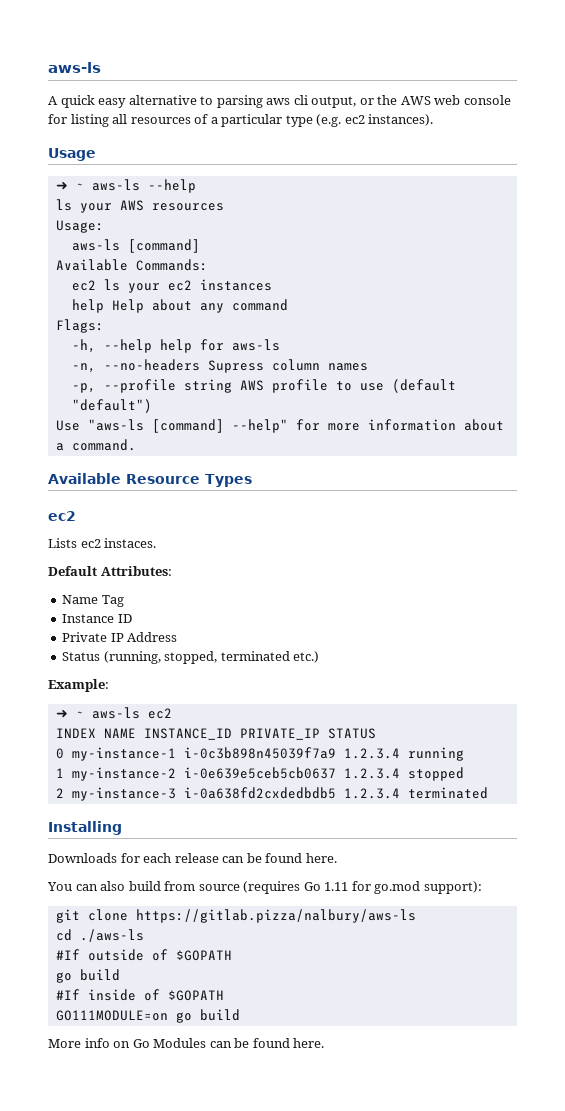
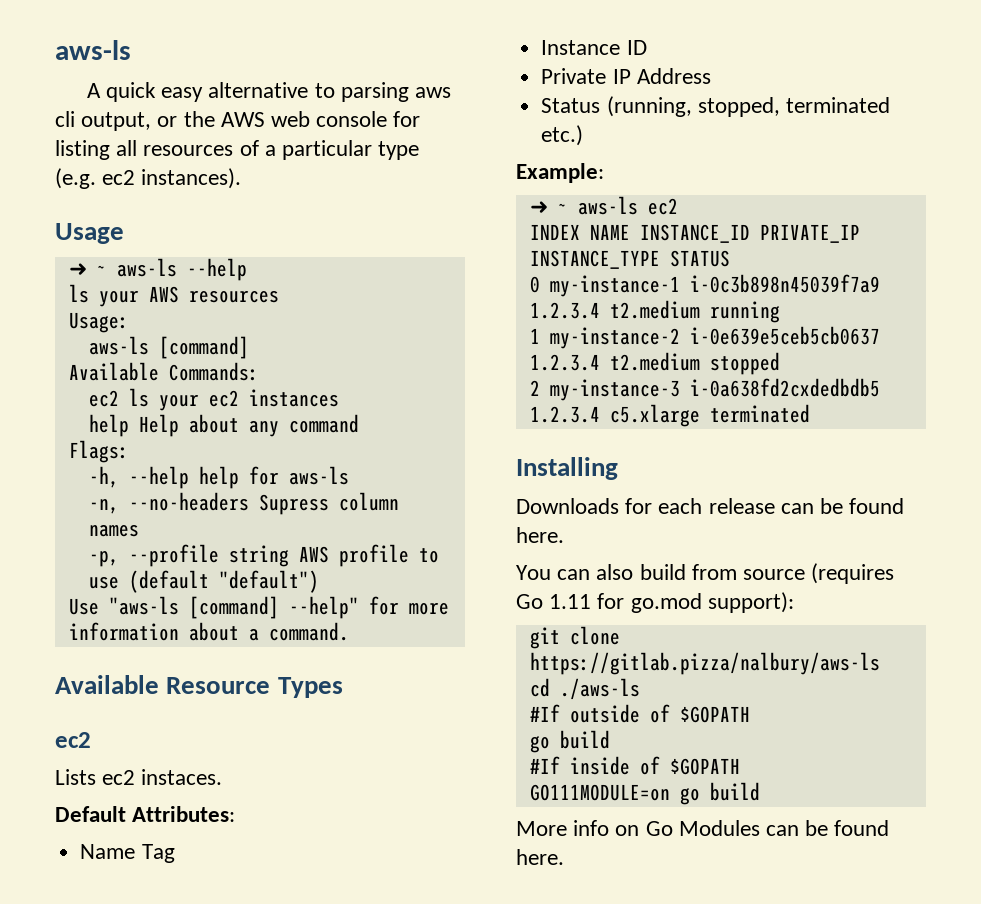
- INDEX NAME INSTANCE_ID PRIVATE_IP STATUS
+ INDEX NAME INSTANCE_ID PRIVATE_IP INSTANCE_TYPE STATUS
- 0 my-instance-1 i-0c3b898n45039f7a9 1.2.3.4 running
+ 0 my-instance-1 i-0c3b898n45039f7a9 1.2.3.4 t2.medium running
- 1 my-instance-2 i-0e639e5ceb5cb0637 1.2.3.4 stopped
+ 1 my-instance-2 i-0e639e5ceb5cb0637 1.2.3.4 t2.medium stopped
- 2 my-instance-3 i-0a638fd2cxdedbdb5 1.2.3.4 terminated
+ 2 my-instance-3 i-0a638fd2cxdedbdb5 1.2.3.4 c5.xlarge terminated

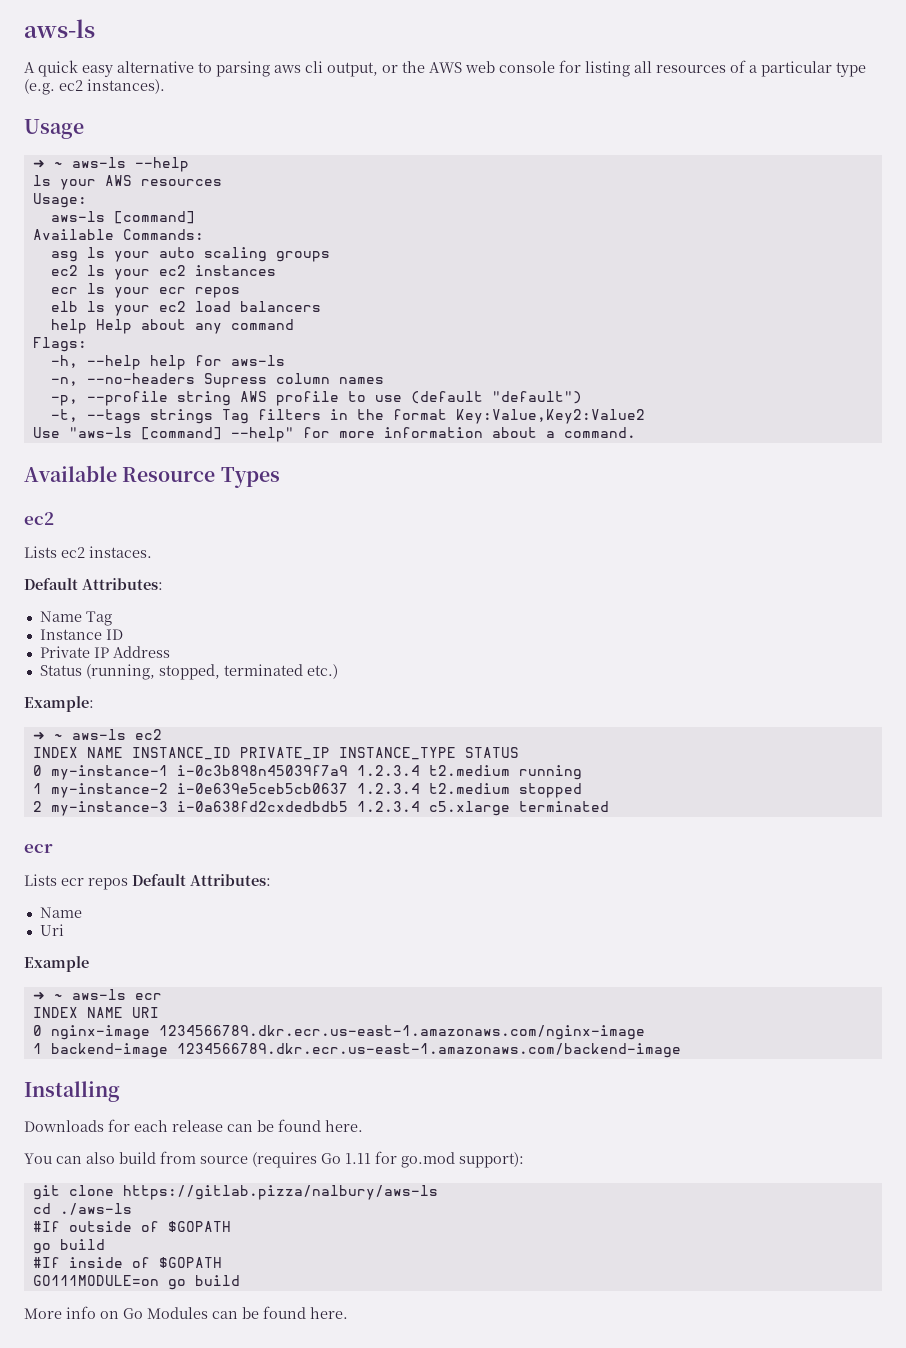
+ asg ls your auto scaling groups
+ ecr ls your ecr repos
+ elb ls your ec2 load balancers
+ -t, --tags strings Tag filters in the format Key:Value,Key2:Value2
  2 my-instance-3 i-0a638fd2cxdedbdb5 1.2.3.4 c5.xlarge terminated
+ ecr
+ Lists ecr repos Default Attributes:
+ Name
+ Uri
+ Example
+ ➜ ~ aws-ls ecr
+ INDEX NAME URI
+ 0 nginx-image 1234566789.dkr.ecr.us-east-1.amazonaws.com/nginx-image
+ 1 backend-image 1234566789.dkr.ecr.us-east-1.amazonaws.com/backend-image

